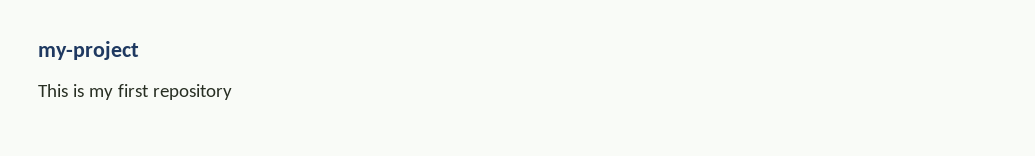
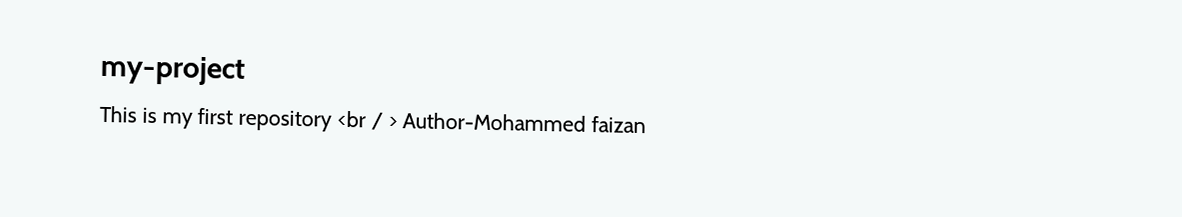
- This is my first repository
+ This is my first repository <br / > Author-Mohammed faizan

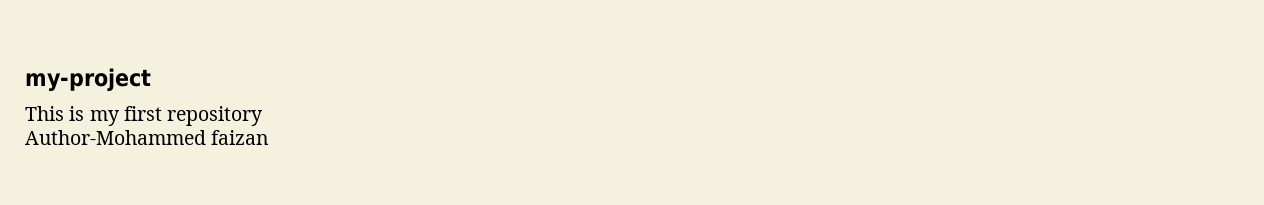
- This is my first repository <br / > Author-Mohammed faizan
+ This is my first repository
+ Author-Mohammed faizan

